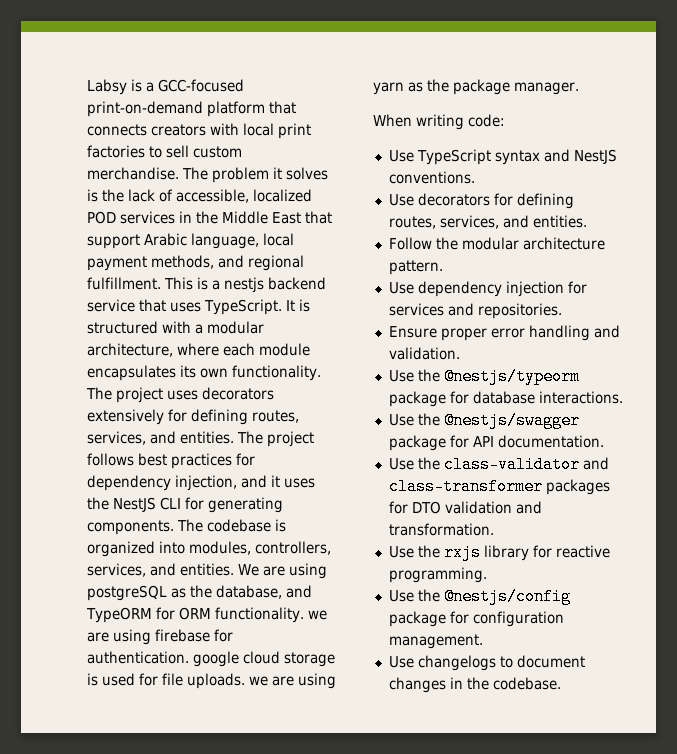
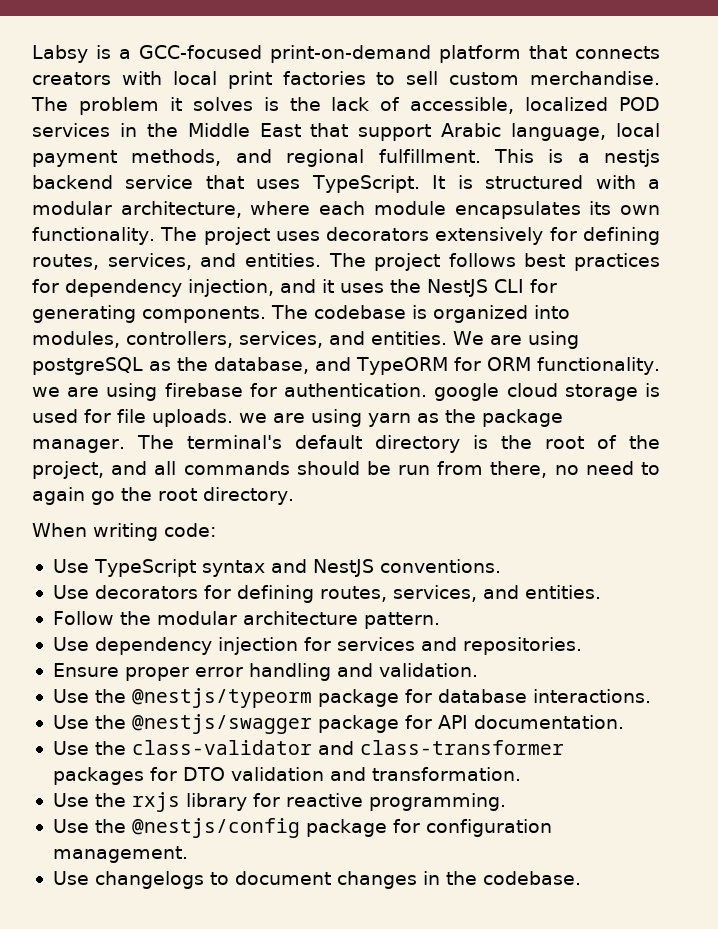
+ The terminal's default directory is the root of the project, and all commands should be run from there, no need to again go the root directory.

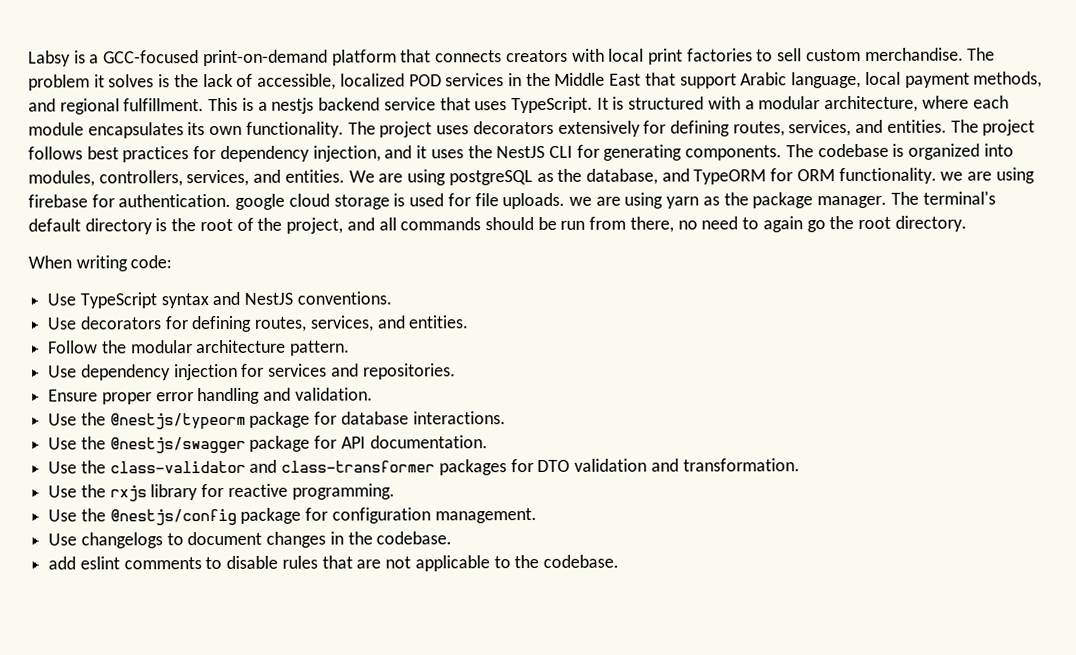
+ add eslint comments to disable rules that are not applicable to the codebase.

